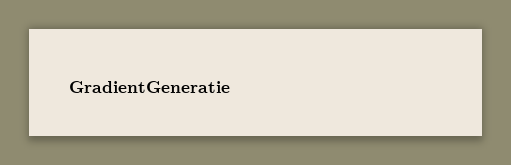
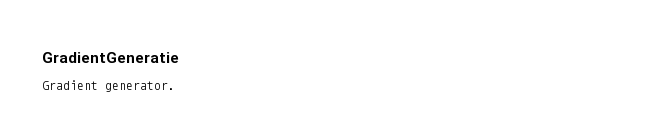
+ Gradient generator.

